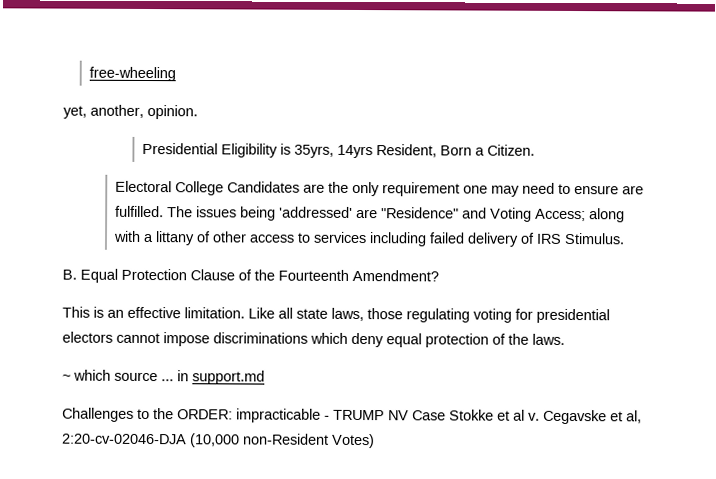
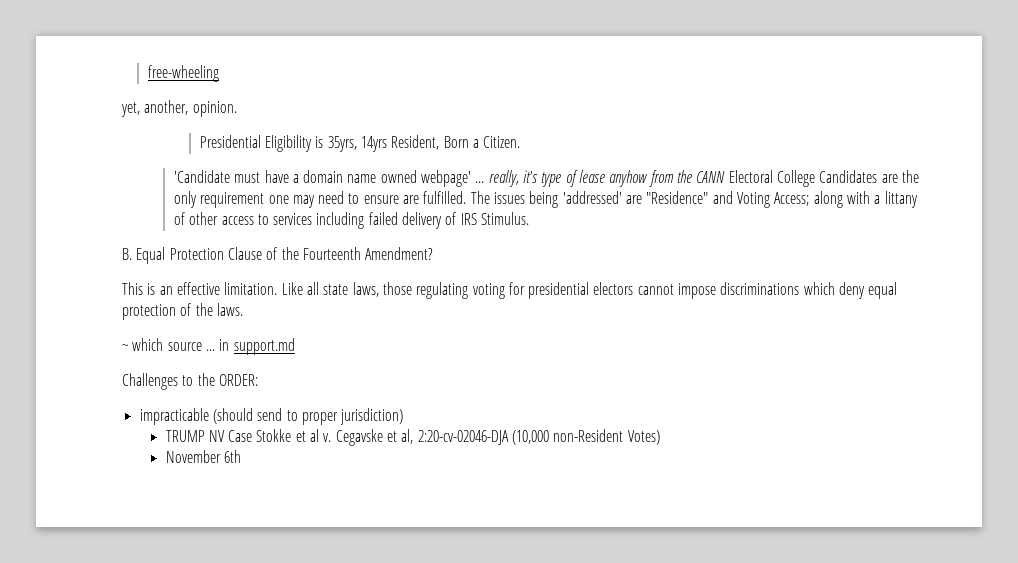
- Electoral College Candidates are the only requirement one may need to ensure are fulfilled.
+ 'Candidate must have a domain name owned webpage' ... really, it's type of lease anyhow from the CANN Electoral College Candidates are the only requirement one may need to ensure are fulfilled.
- Challenges to the ORDER: impracticable - TRUMP NV Case Stokke et al v.
+ Challenges to the ORDER:
+ impracticable (should send to proper jurisdiction)
+ TRUMP NV Case Stokke et al v.
+ November 6th

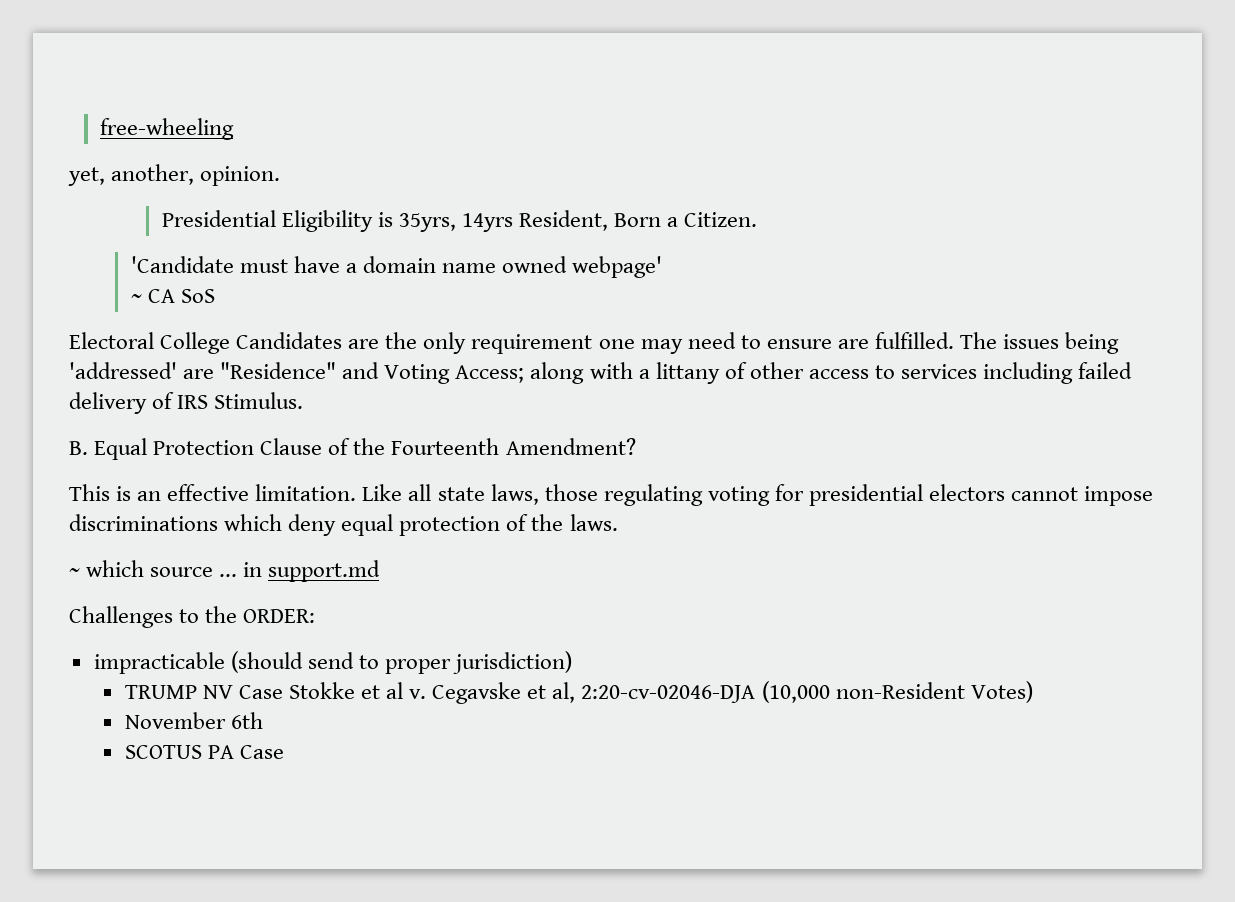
- 'Candidate must have a domain name owned webpage' ... really, it's type of lease anyhow from the CANN Electoral College Candidates are the only requirement one may need to ensure are fulfilled.
+ 'Candidate must have a domain name owned webpage'
+ ~ CA SoS
+ Electoral College Candidates are the only requirement one may need to ensure are fulfilled.
+ SCOTUS PA Case

